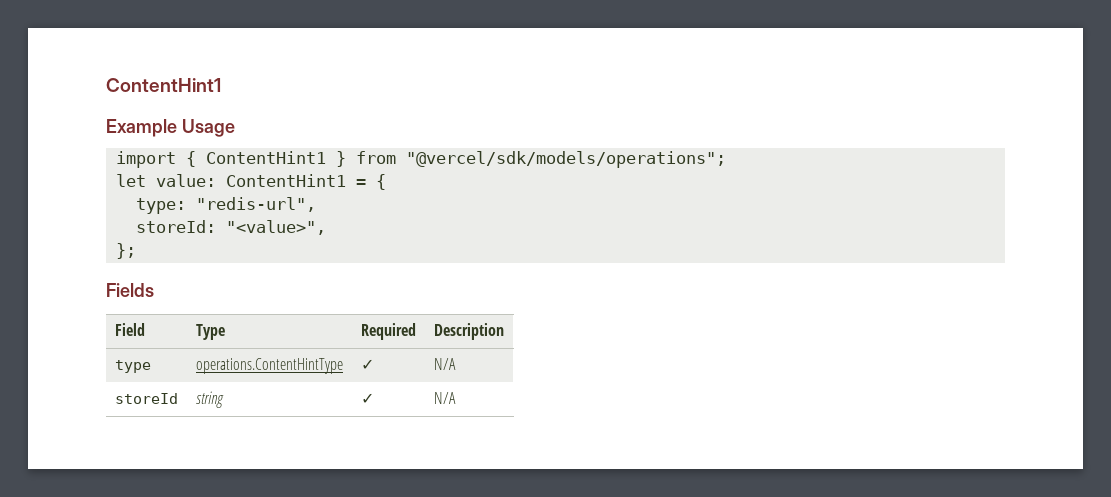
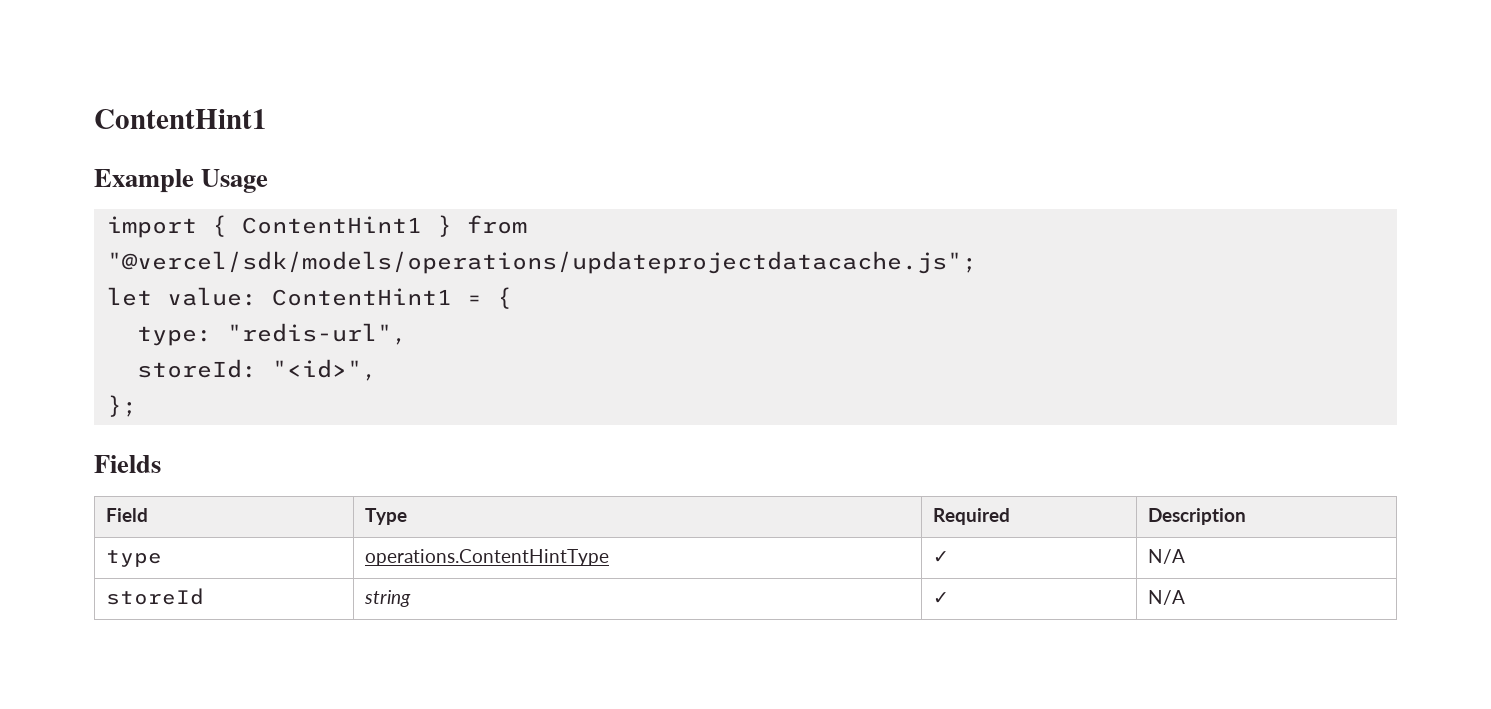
- import { ContentHint1 } from "@vercel/sdk/models/operations";
+ import { ContentHint1 } from "@vercel/sdk/models/operations/updateprojectdatacache.js";
- storeId: "<value>",
+ storeId: "<id>",

